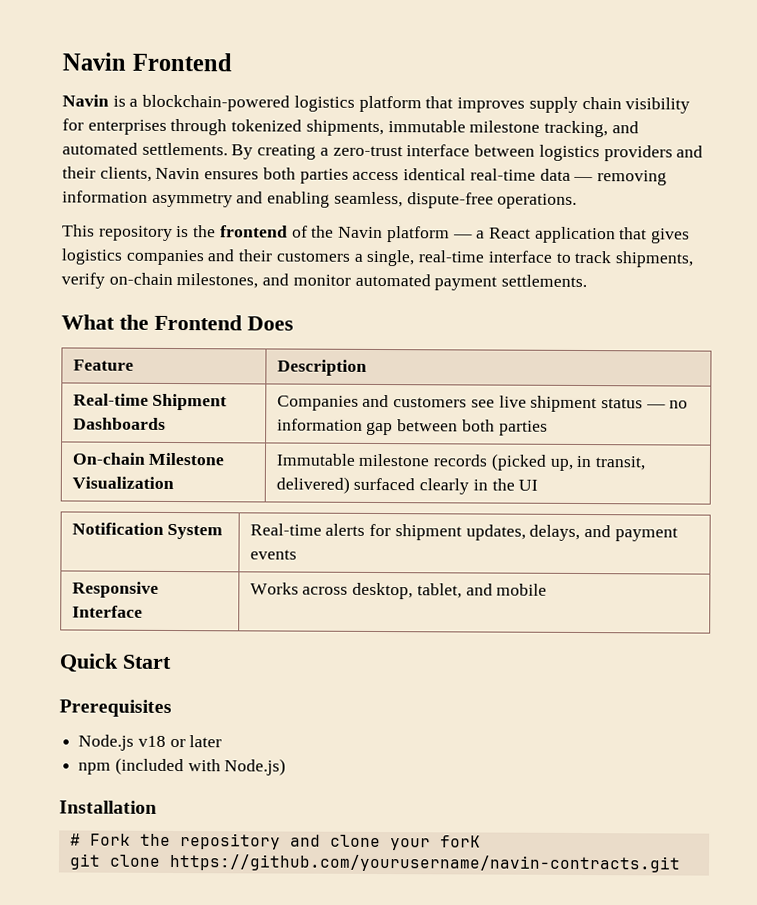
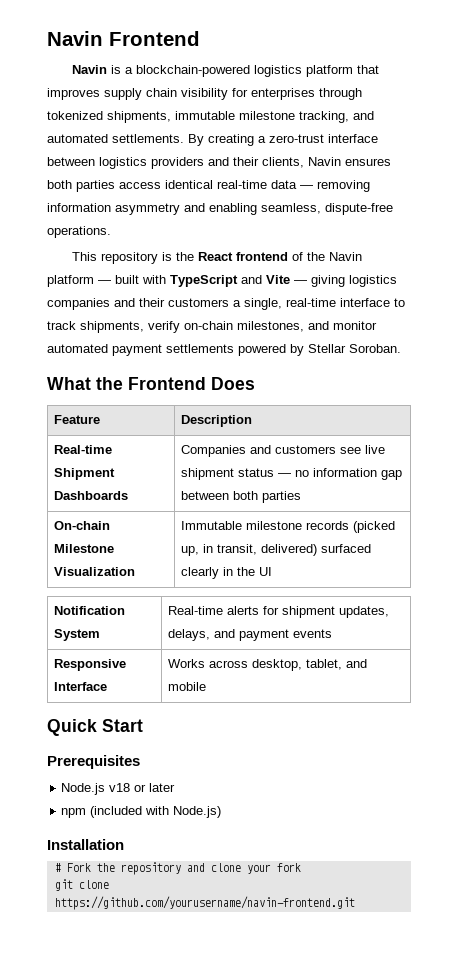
- This repository is the frontend of the Navin platform — a React application that gives logistics companies and their customers a single, real-time interface to track shipments, verify on-chain milestones, and monitor automated payment settlements.
+ This repository is the React frontend of the Navin platform — built with TypeScript and Vite — giving logistics companies and their customers a single, real-time interface to track shipments, verify on-chain milestones, and monitor automated payment settlements powered by Stellar Soroban.
- # Fork the repository and clone your forK
+ # Fork the repository and clone your fork
- git clone https://github.com/yourusername/navin-contracts.git
+ git clone https://github.com/yourusername/navin-frontend.git

